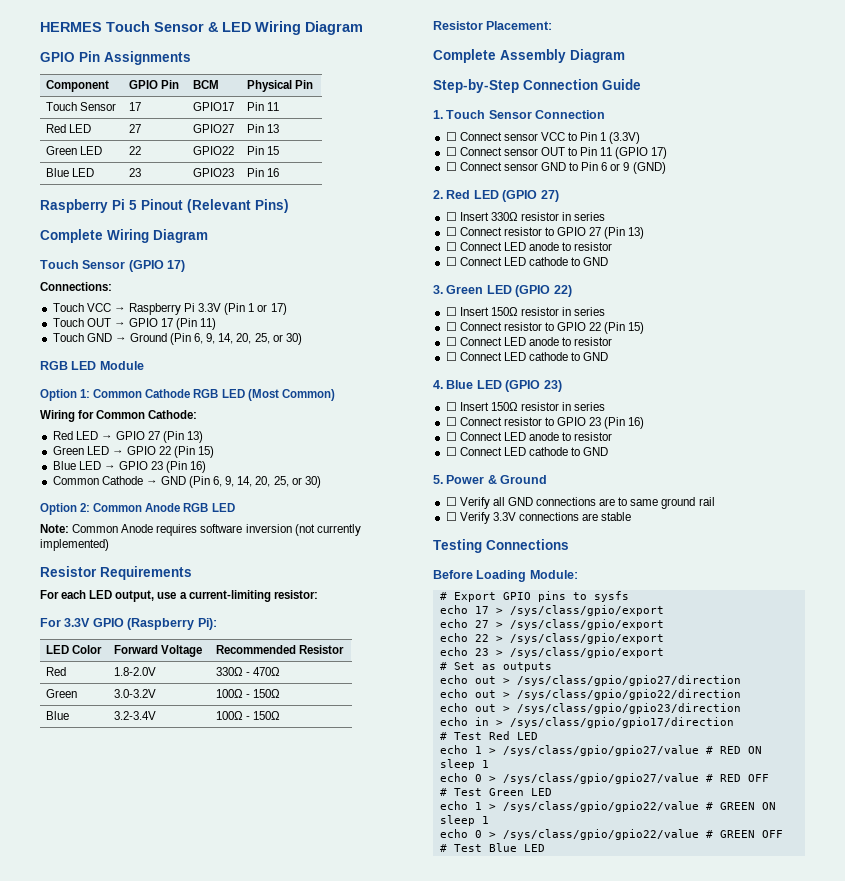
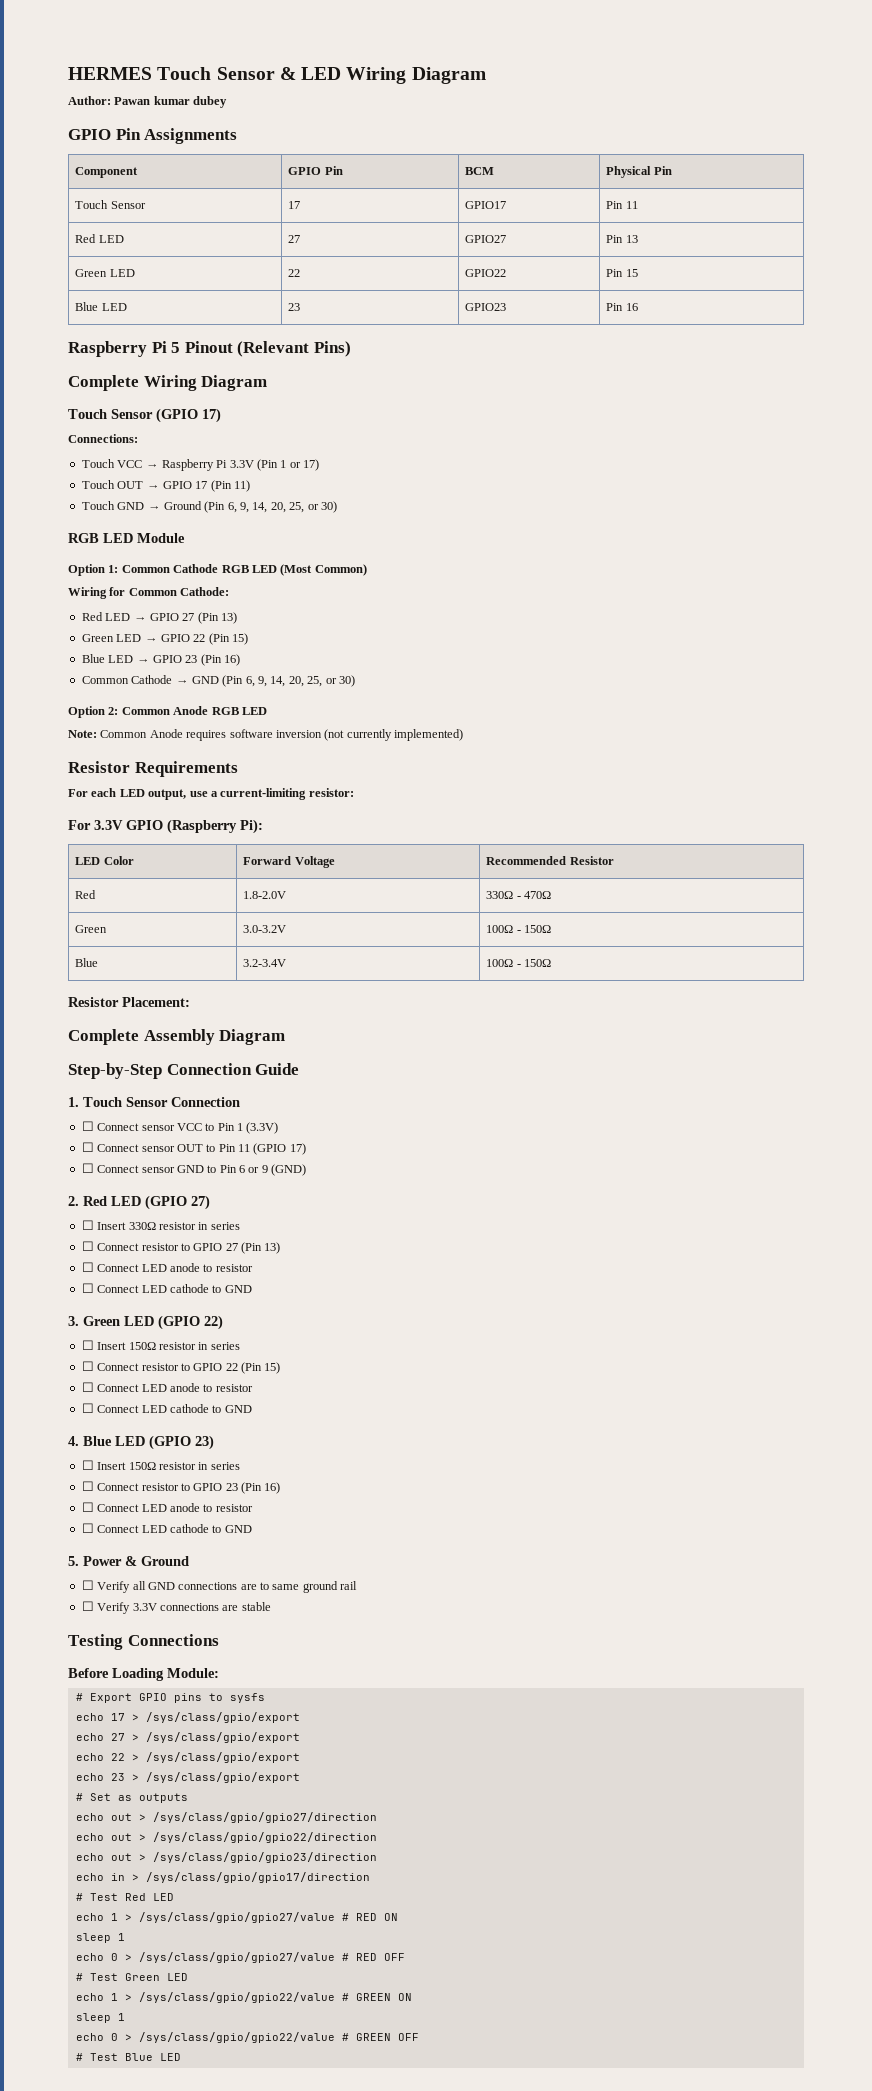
+ Author: Pawan kumar dubey

